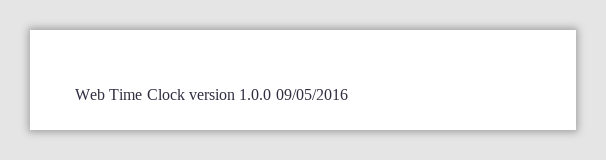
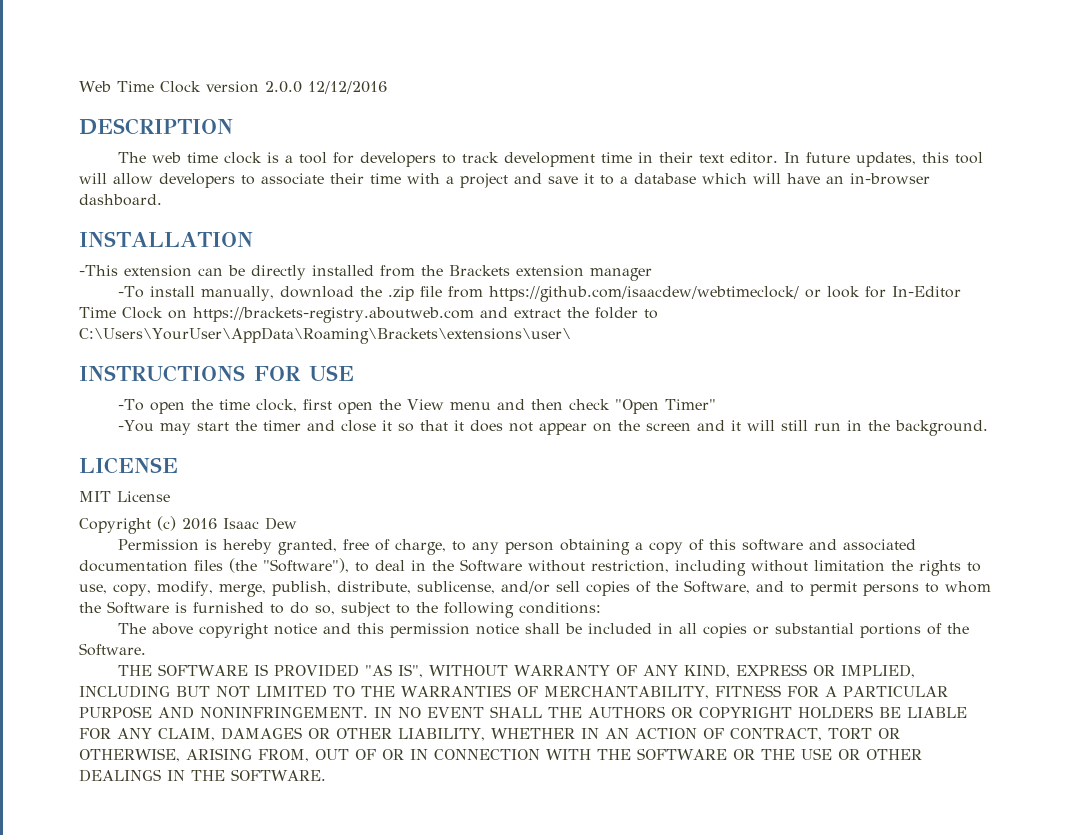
- Web Time Clock version 1.0.0 09/05/2016
+ Web Time Clock version 2.0.0 12/12/2016
+ DESCRIPTION
+ The web time clock is a tool for developers to track development time in their text editor. In future updates, this tool will allow developers to associate their time with a project and save it to a database which will have an in-browser dashboard.
+ INSTALLATION
+ -This extension can be directly installed from the Brackets extension manager
+ -To install manually, download the .zip file from https://github.com/isaacdew/webtimeclock/ or look for In-Editor Time Clock on https://brackets-registry.aboutweb.com and extract the folder to C:\Users\YourUser\AppData\Roaming\Brackets\extensions\user\
+ INSTRUCTIONS FOR USE
+ -To open the time clock, first open the View menu and then check "Open Timer"
+ -You may start the timer and close it so that it does not appear on the screen and it will still run in the background.
+ LICENSE
+ MIT License
+ Copyright (c) 2016 Isaac Dew
+ Permission is hereby granted, free of charge, to any person obtaining a copy of this software and associated documentation files (the "Software"), to deal in the Software without restriction, including without limitation the rights to use, copy, modify, merge, publish, distribute, sublicense, and/or sell copies of the Software, and to permit persons to whom the Software is furnished to do so, subject to the following conditions:
+ The above copyright notice and this permission notice shall be included in all copies or substantial portions of the Software.
+ THE SOFTWARE IS PROVIDED "AS IS", WITHOUT WARRANTY OF ANY KIND, EXPRESS OR IMPLIED, INCLUDING BUT NOT LIMITED TO THE WARRANTIES OF MERCHANTABILITY, FITNESS FOR A PARTICULAR PURPOSE AND NONINFRINGEMENT. IN NO EVENT SHALL THE AUTHORS OR COPYRIGHT HOLDERS BE LIABLE FOR ANY CLAIM, DAMAGES OR OTHER LIABILITY, WHETHER IN AN ACTION OF CONTRACT, TORT OR OTHERWISE, ARISING FROM, OUT OF OR IN CONNECTION WITH THE SOFTWARE OR THE USE OR OTHER DEALINGS IN THE SOFTWARE.

